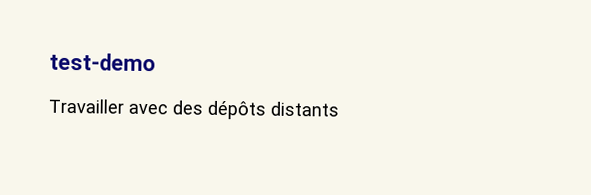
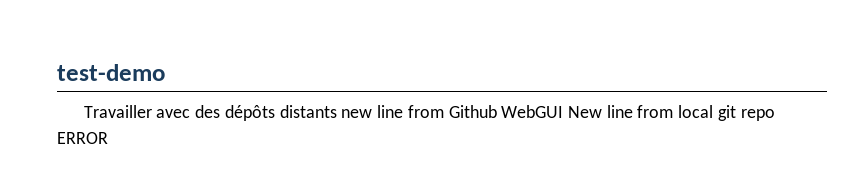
- Travailler avec des dépôts distants
+ Travailler avec des dépôts distants new line from Github WebGUI New line from local git repo ERROR

